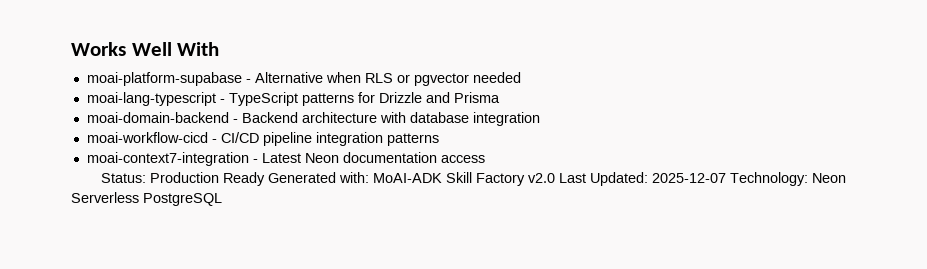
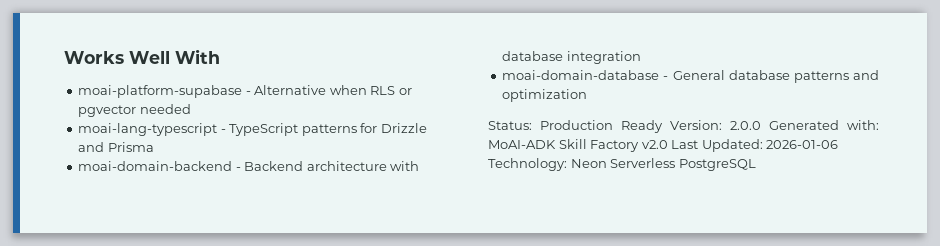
- moai-workflow-cicd - CI/CD pipeline integration patterns
- moai-context7-integration - Latest Neon documentation access
+ moai-domain-database - General database patterns and optimization
- Status: Production Ready Generated with: MoAI-ADK Skill Factory v2.0 Last Updated: 2025-12-07 Technology: Neon Serverless PostgreSQL
+ Status: Production Ready Version: 2.0.0 Generated with: MoAI-ADK Skill Factory v2.0 Last Updated: 2026-01-06 Technology: Neon Serverless PostgreSQL

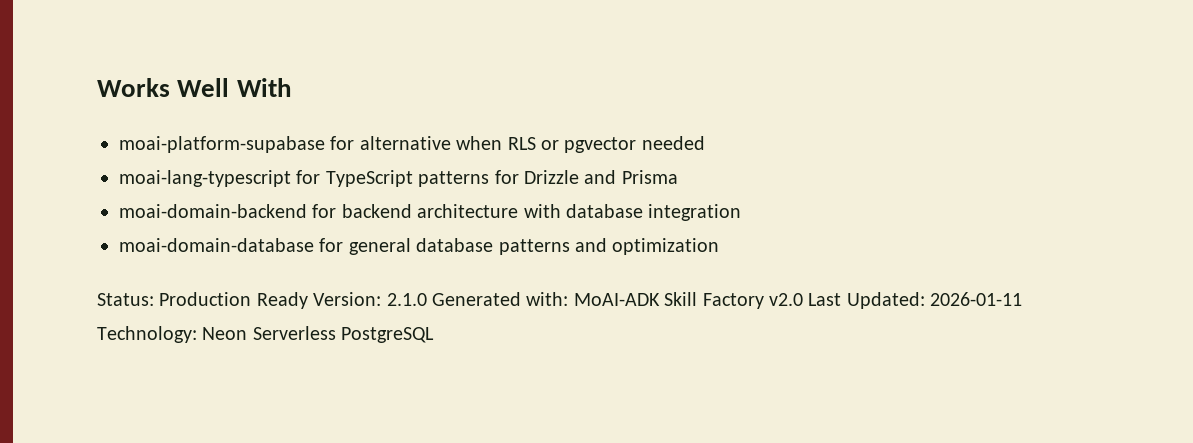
- moai-platform-supabase - Alternative when RLS or pgvector needed
+ moai-platform-supabase for alternative when RLS or pgvector needed
- moai-lang-typescript - TypeScript patterns for Drizzle and Prisma
+ moai-lang-typescript for TypeScript patterns for Drizzle and Prisma
- moai-domain-backend - Backend architecture with database integration
+ moai-domain-backend for backend architecture with database integration
- moai-domain-database - General database patterns and optimization
+ moai-domain-database for general database patterns and optimization
- Status: Production Ready Version: 2.0.0 Generated with: MoAI-ADK Skill Factory v2.0 Last Updated: 2026-01-06 Technology: Neon Serverless PostgreSQL
+ Status: Production Ready Version: 2.1.0 Generated with: MoAI-ADK Skill Factory v2.0 Last Updated: 2026-01-11 Technology: Neon Serverless PostgreSQL

